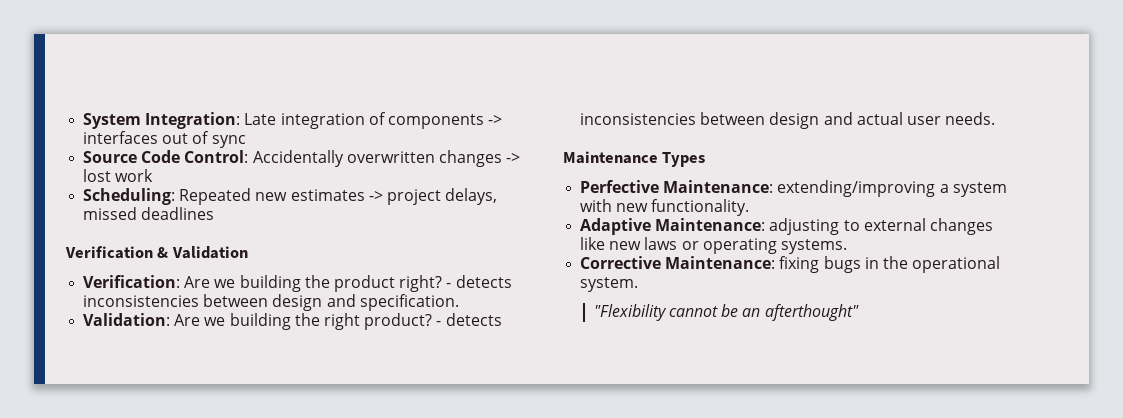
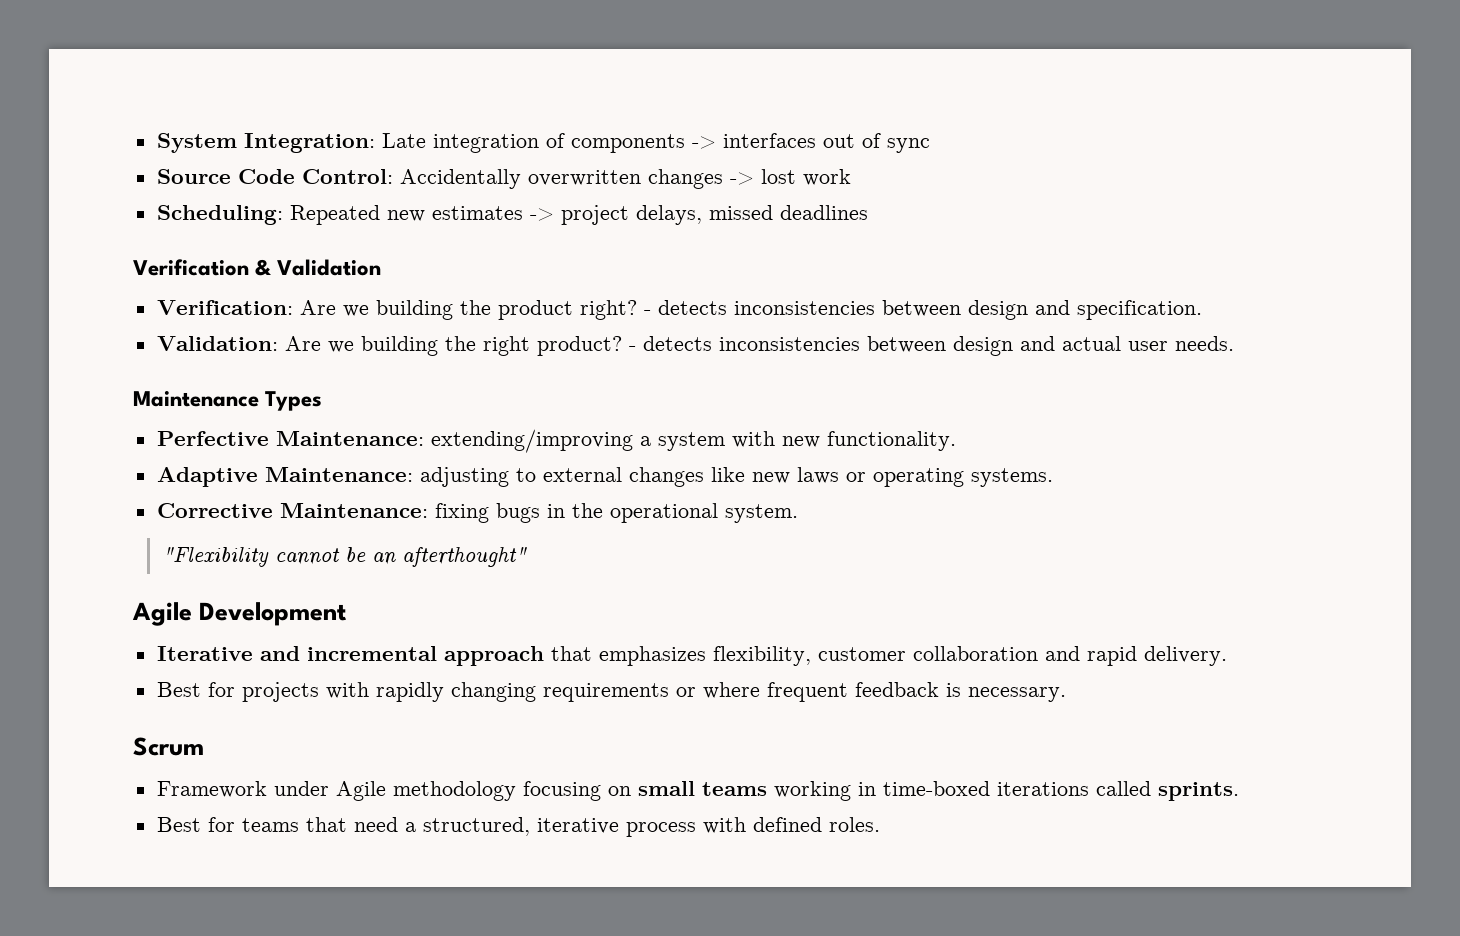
+ Agile Development
+ Iterative and incremental approach that emphasizes flexibility, customer collaboration and rapid delivery.
+ Best for projects with rapidly changing requirements or where frequent feedback is necessary.
+ Scrum
+ Framework under Agile methodology focusing on small teams working in time-boxed iterations called sprints.
+ Best for teams that need a structured, iterative process with defined roles.

